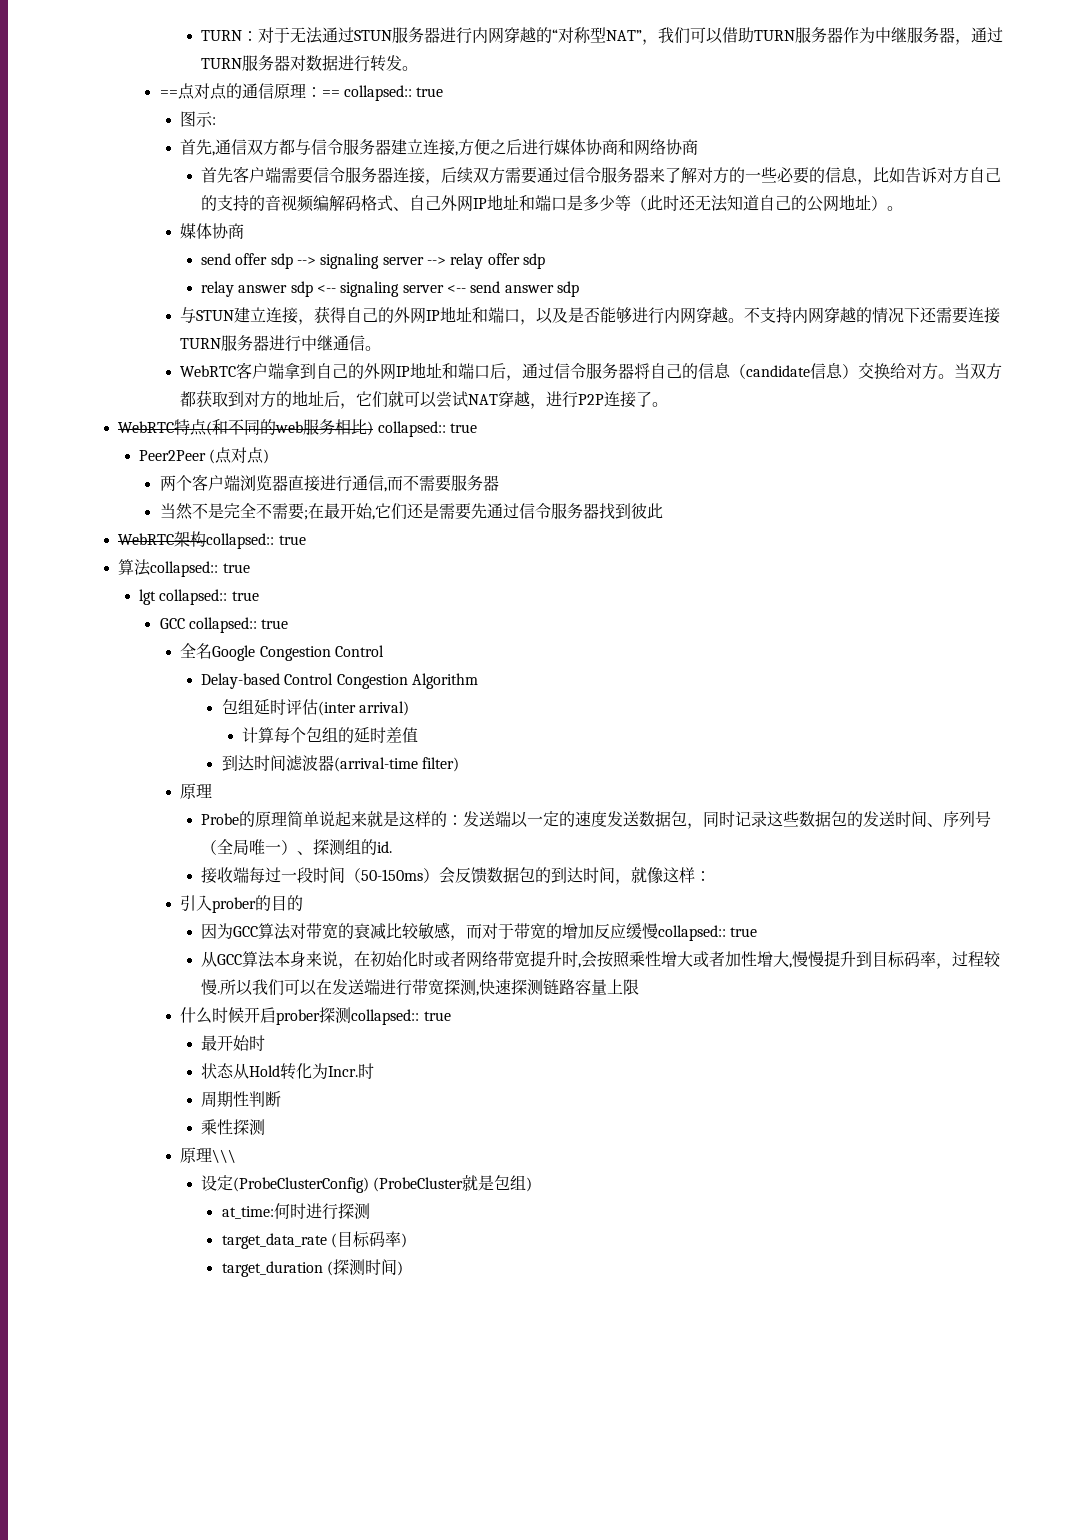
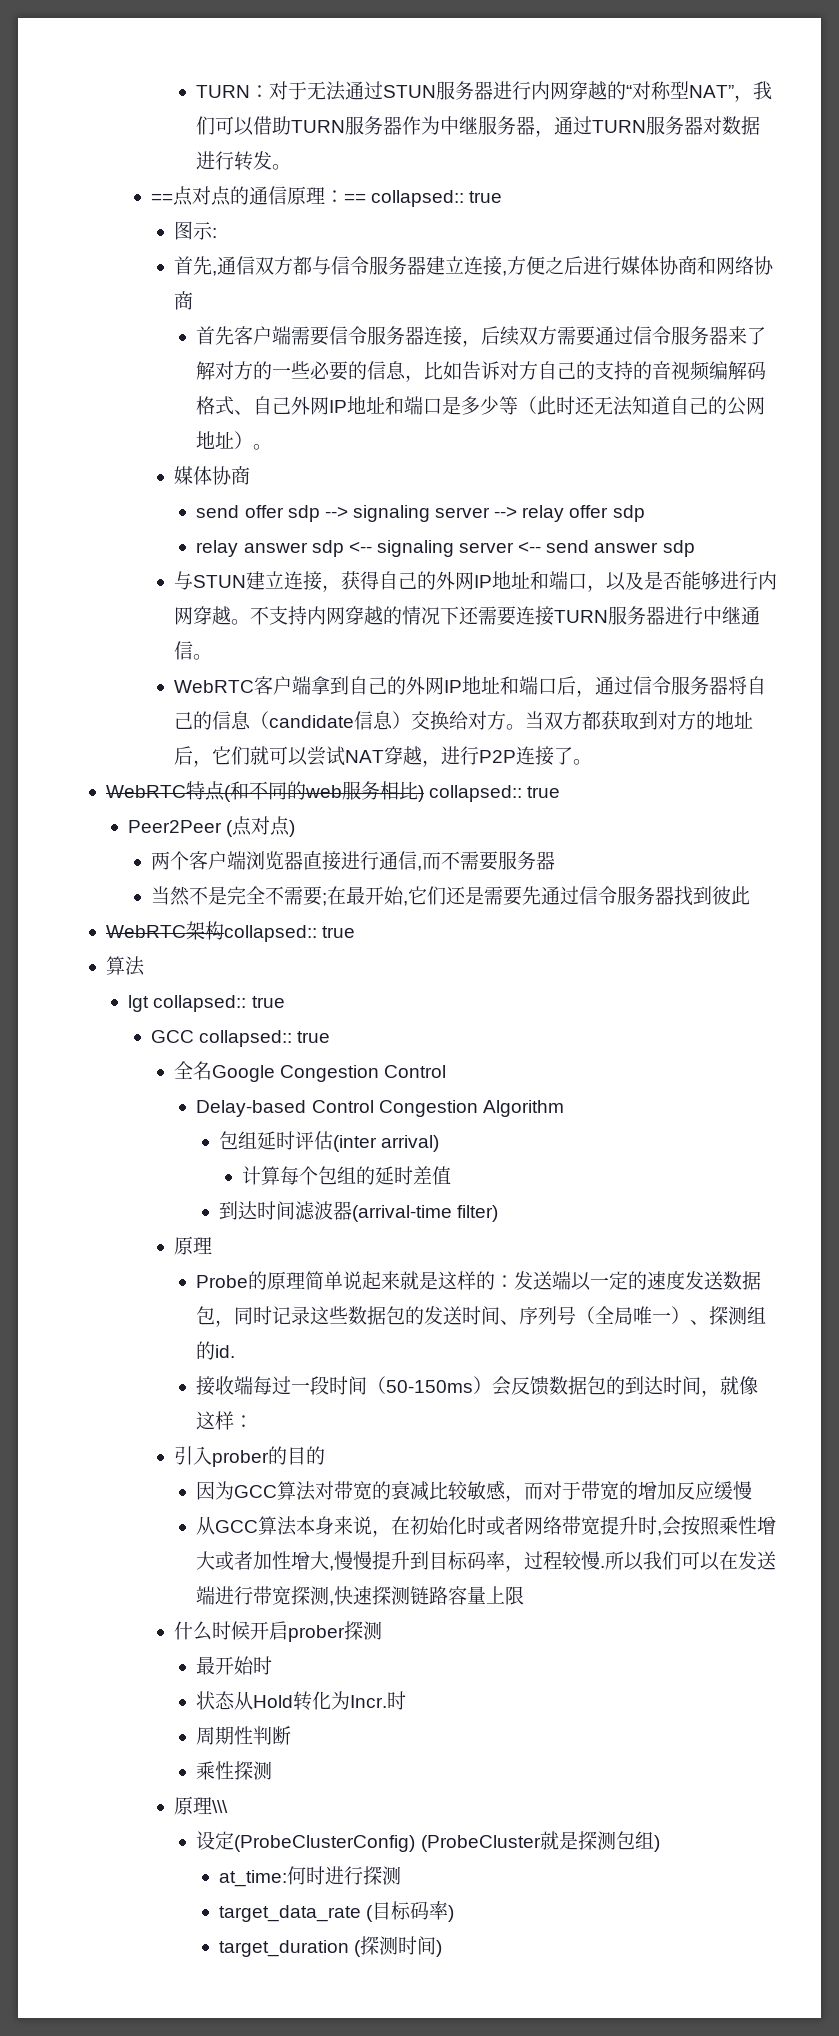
  WebRTC架构collapsed:: true
- 算法collapsed:: true
+ 算法
- 因为GCC算法对带宽的衰减比较敏感，而对于带宽的增加反应缓慢collapsed:: true
+ 因为GCC算法对带宽的衰减比较敏感，而对于带宽的增加反应缓慢
- 什么时候开启prober探测collapsed:: true
+ 什么时候开启prober探测
- 设定(ProbeClusterConfig) (ProbeCluster就是包组)
+ 设定(ProbeClusterConfig) (ProbeCluster就是探测包组)

